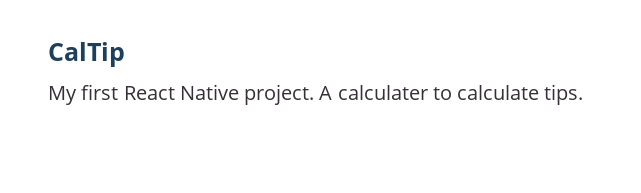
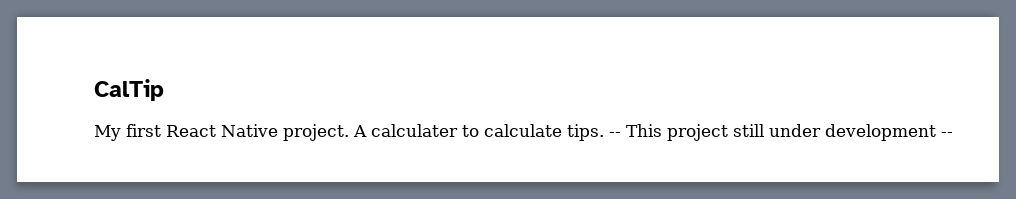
+ -- This project still under development --

